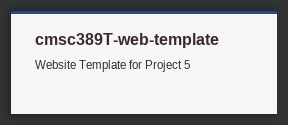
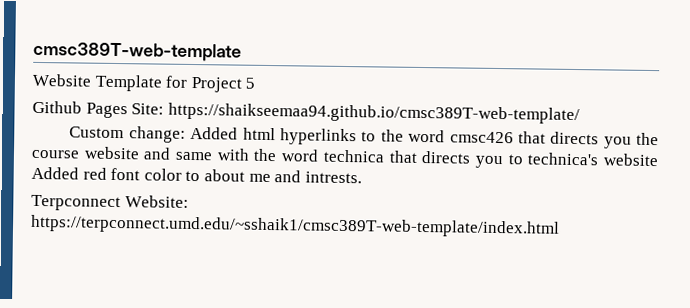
+ Github Pages Site: https://shaikseemaa94.github.io/cmsc389T-web-template/
+ Custom change: Added html hyperlinks to the word cmsc426 that directs you the course website and same with the word technica that directs you to technica's website Added red font color to about me and intrests.
+ Terpconnect Website: https://terpconnect.umd.edu/~sshaik1/cmsc389T-web-template/index.html

